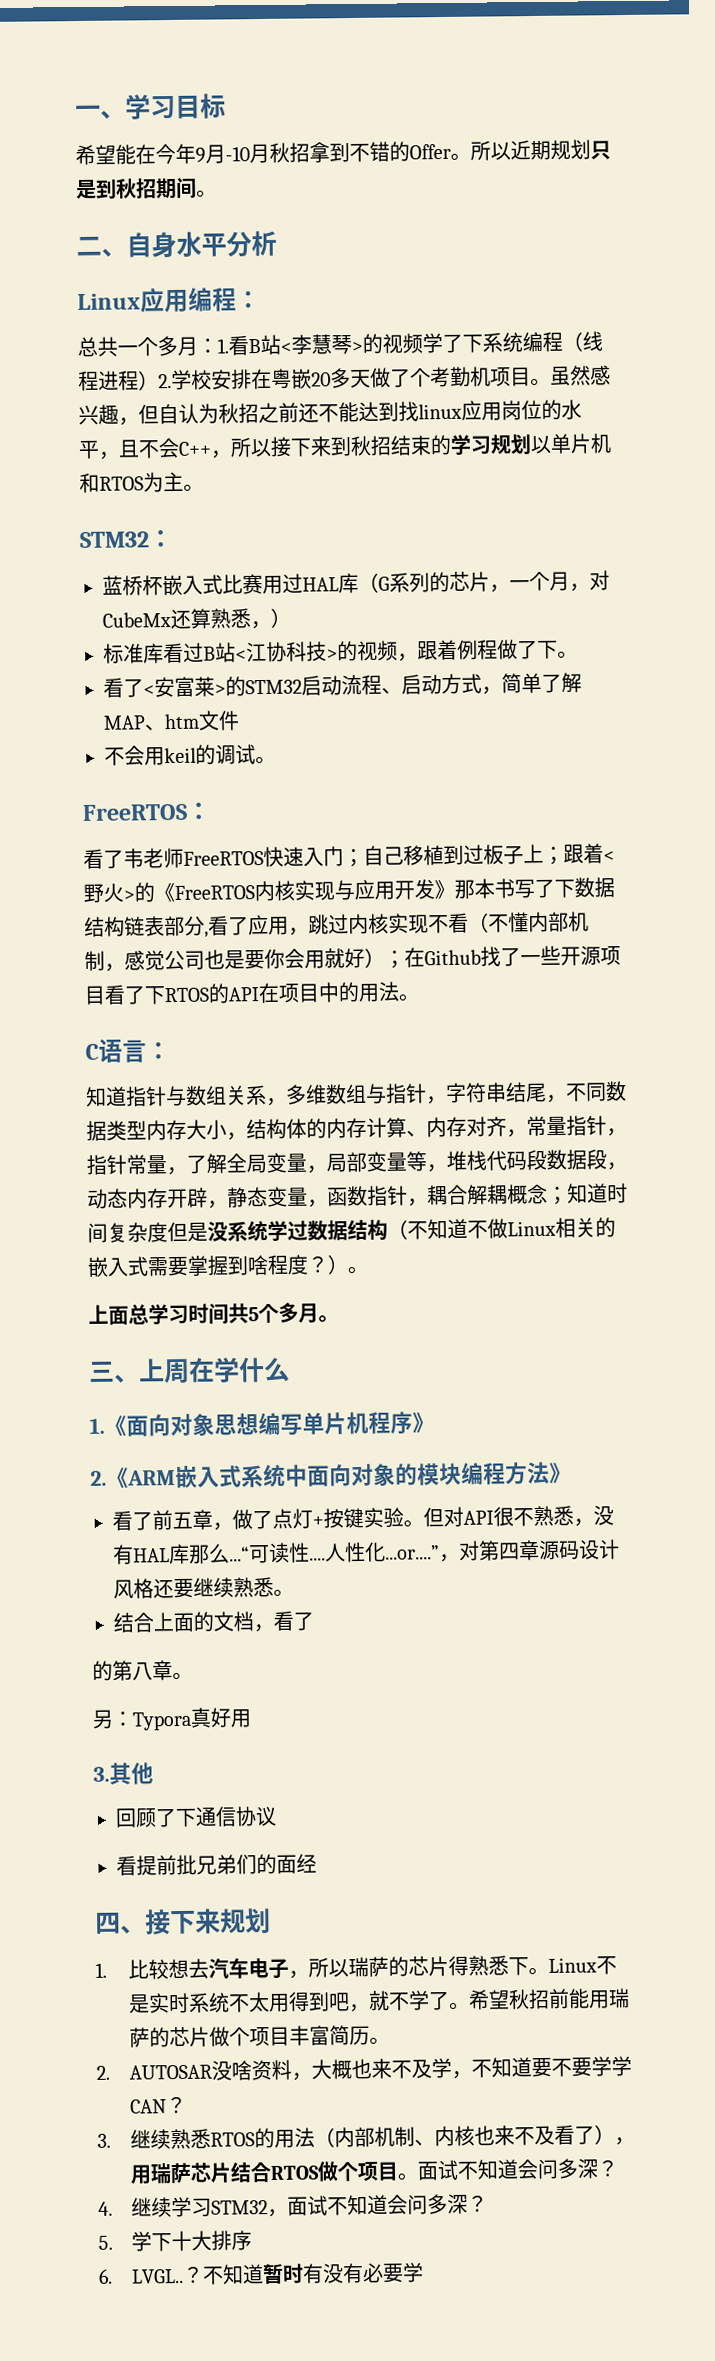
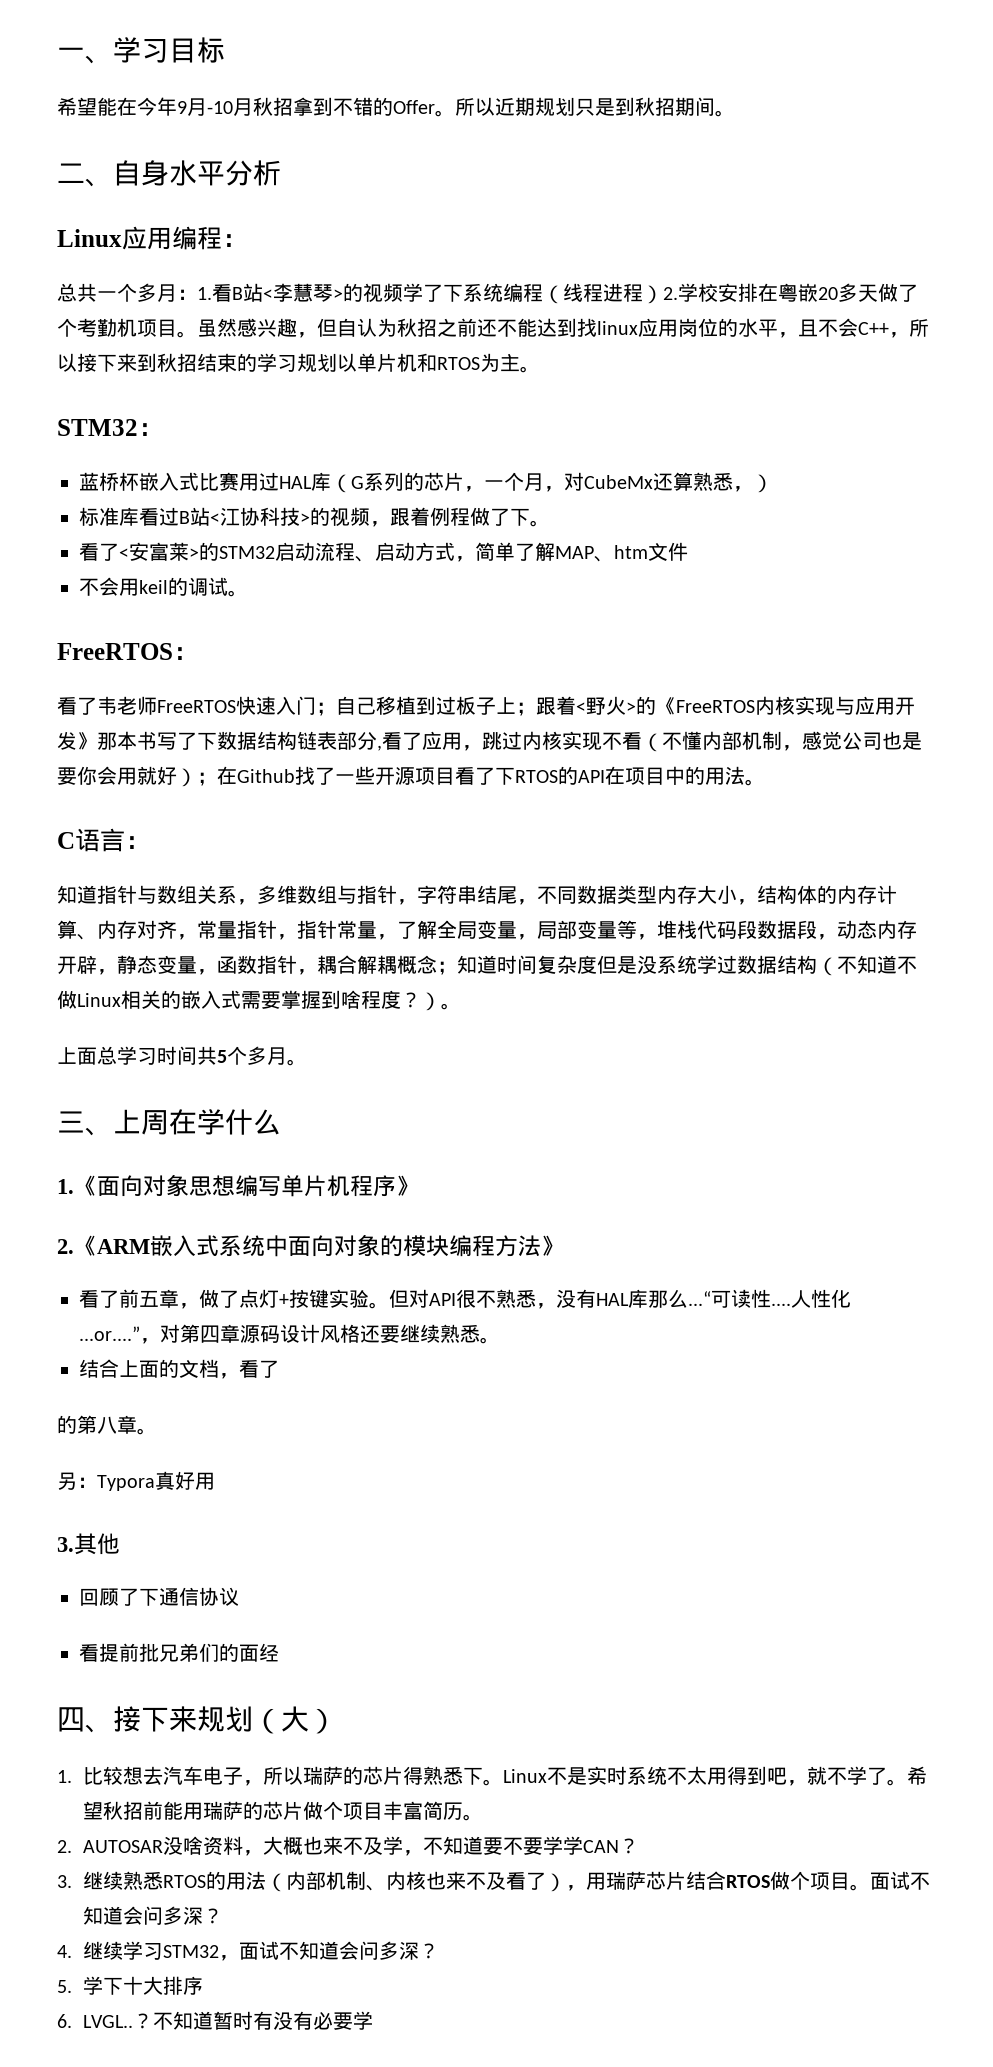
- 四、接下来规划
+ 四、接下来规划（大）

